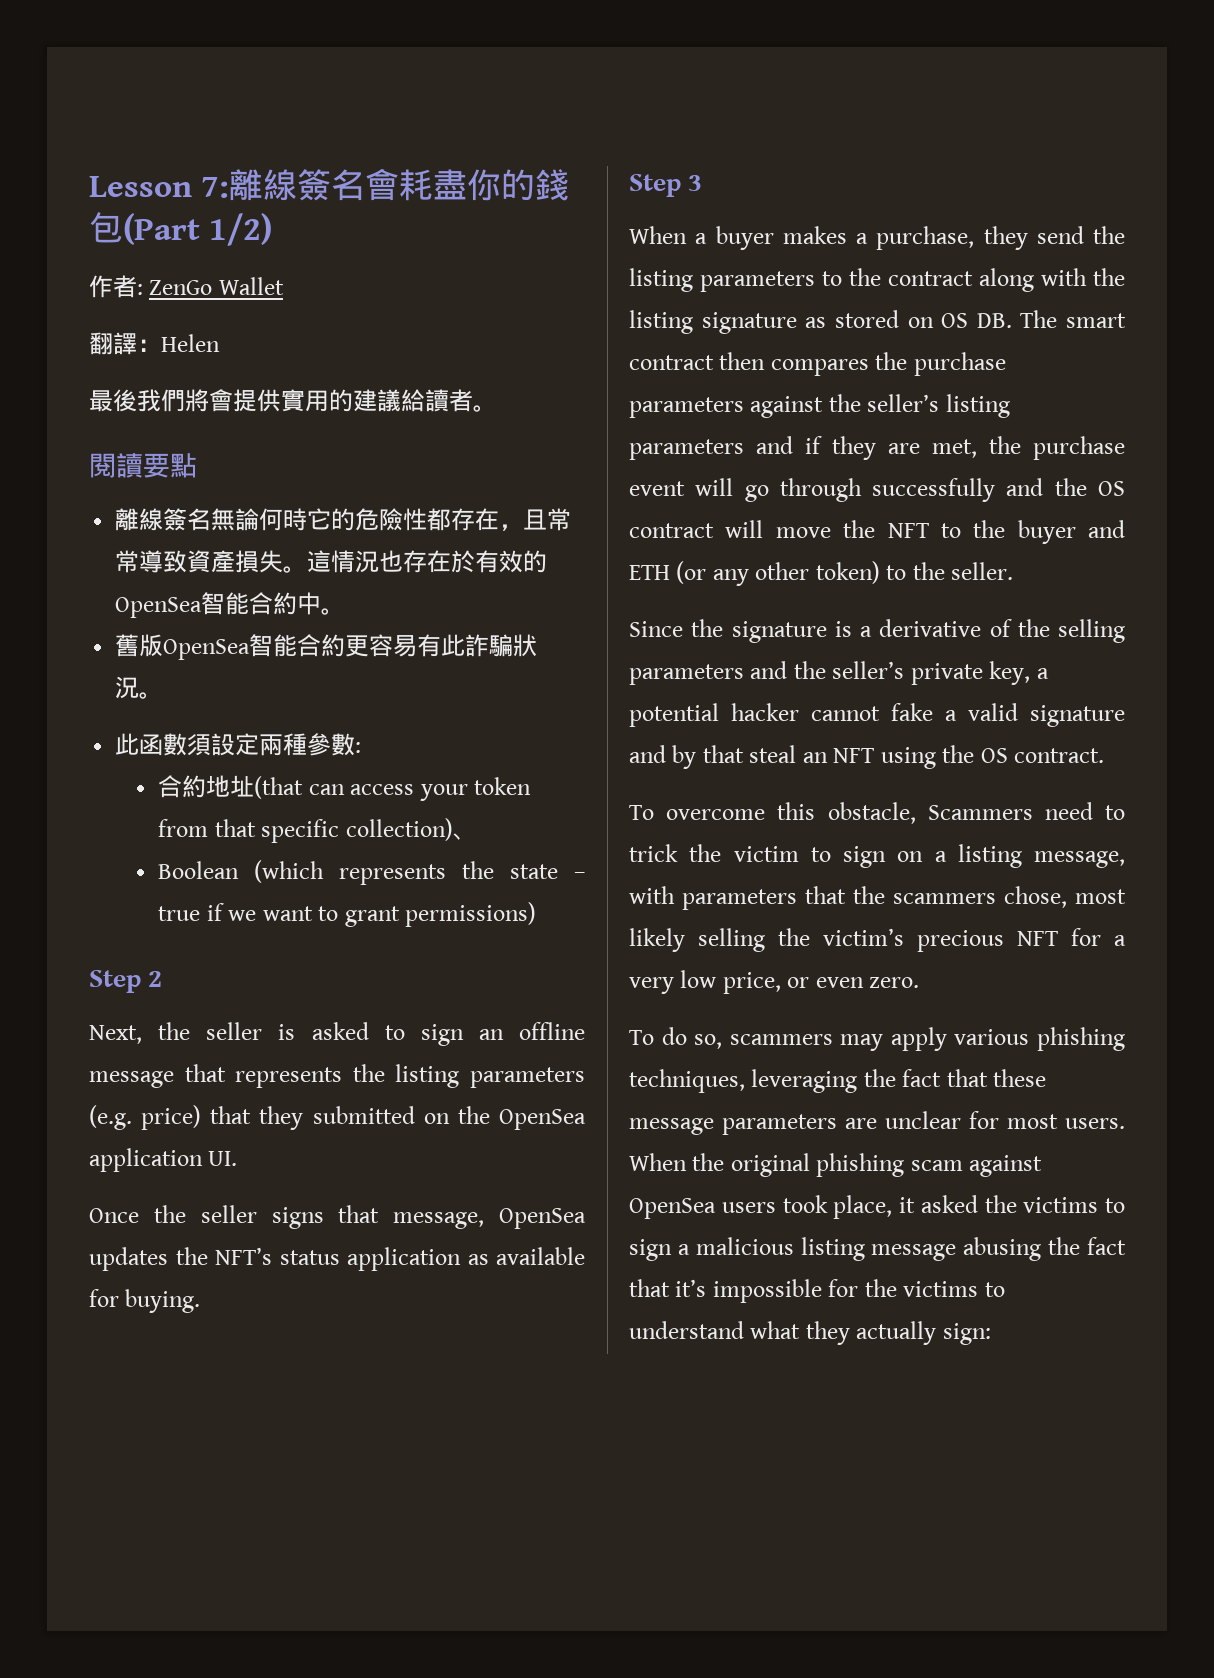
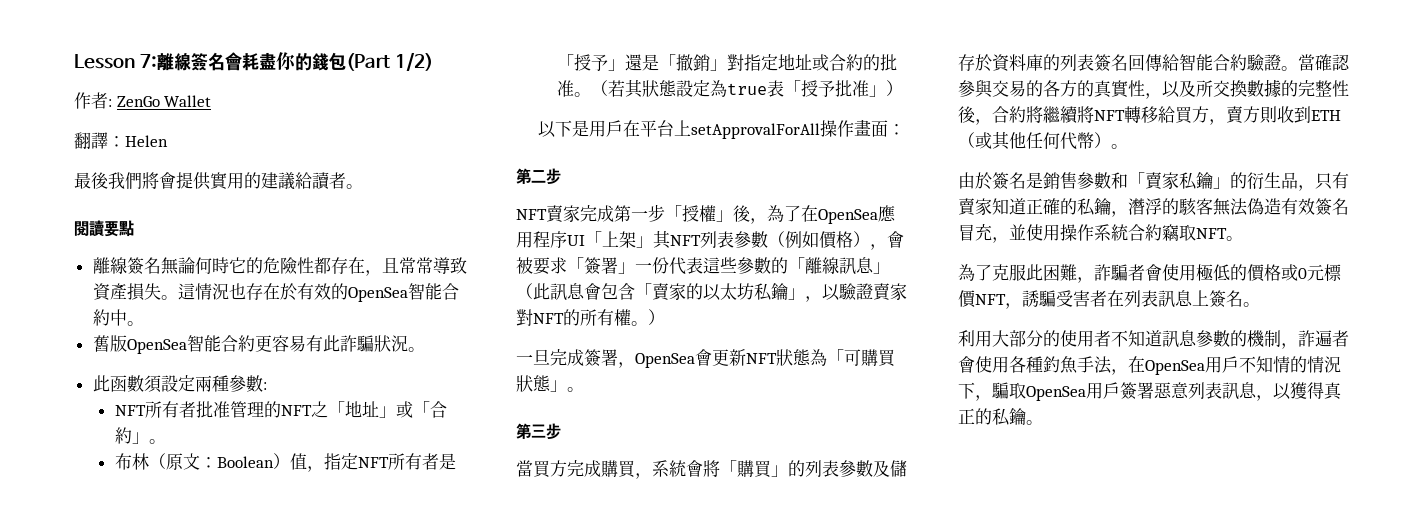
- 合約地址(that can access your token from that specific collection)、
- Boolean (which represents the state – true if we want to grant permissions)
- Step 2
- Next, the seller is asked to sign an offline message that represents the listing parameters (e.g. price) that they submitted on the OpenSea application UI.
- Once the seller signs that message, OpenSea updates the NFT’s status application as available for buying.
- Step 3
- When a buyer makes a purchase, they send the listing parameters to the contract along with the listing signature as stored on OS DB. The smart contract then compares the purchase parameters against the seller’s listing parameters and if they are met, the purchase event will go through successfully and the OS contract will move the NFT to the buyer and ETH (or any other token) to the seller.
- Since the signature is a derivative of the selling parameters and the seller’s private key, a potential hacker cannot fake a valid signature and by that steal an NFT using the OS contract.
- To overcome this obstacle, Scammers need to trick the victim to sign on a listing message, with parameters that the scammers chose, most likely selling the victim’s precious NFT for a very low price, or even zero.
- To do so, scammers may apply various phishing techniques, leveraging the fact that these message parameters are unclear for most users. When the original phishing scam against OpenSea users took place, it asked the victims to sign a malicious listing message abusing the fact that it’s impossible for the victims to understand what they actually sign:
+ NFT所有者批准管理的NFT之「地址」或「合約」。
+ 布林（原文：Boolean）值，指定NFT所有者是「授予」還是「撤銷」對指定地址或合約的批准。（若其狀態設定為true表「授予批准」）
+ 以下是用戶在平台上setApprovalForAll操作畫面：
+ 第二步
+ NFT賣家完成第一步「授權」後，為了在OpenSea應用程序UI「上架」其NFT列表參數（例如價格），會被要求「簽署」一份代表這些參數的「離線訊息」（此訊息會包含「賣家的以太坊私鑰」，以驗證賣家對NFT的所有權。）
+ 一旦完成簽署，OpenSea會更新NFT狀態為「可購買狀態」。
+ 第三步
+ 當買方完成購買，系統會將「購買」的列表參數及儲存於資料庫的列表簽名回傳給智能合約驗證。當確認參與交易的各方的真實性，以及所交換數據的完整性後，合約將繼續將NFT轉移給買方，賣方則收到ETH（或其他任何代幣）。
+ 由於簽名是銷售參數和「賣家私鑰」的衍生品，只有賣家知道正確的私鑰，潛浮的駭客無法偽造有效簽名冒充，並使用操作系統合約竊取NFT。
+ 為了克服此困難，詐騙者會使用極低的價格或0元標價NFT，誘騙受害者在列表訊息上簽名。
+ 利用大部分的使用者不知道訊息參數的機制，詐遍者會使用各種釣魚手法，在OpenSea用戶不知情的情況下，騙取OpenSea用戶簽署惡意列表訊息，以獲得真正的私鑰。

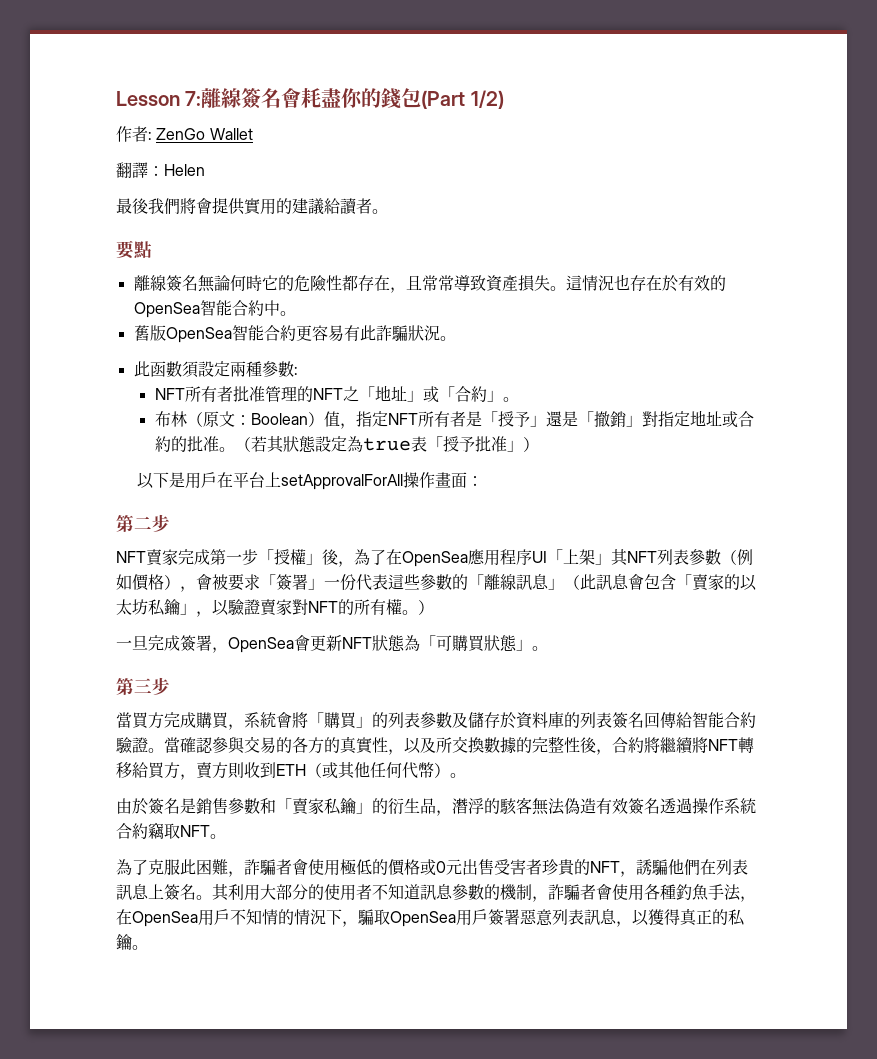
- 閱讀要點
+ 要點
- 由於簽名是銷售參數和「賣家私鑰」的衍生品，只有賣家知道正確的私鑰，潛浮的駭客無法偽造有效簽名冒充，並使用操作系統合約竊取NFT。
+ 由於簽名是銷售參數和「賣家私鑰」的衍生品，潛浮的駭客無法偽造有效簽名透過操作系統合約竊取NFT。
- 為了克服此困難，詐騙者會使用極低的價格或0元標價NFT，誘騙受害者在列表訊息上簽名。
- 利用大部分的使用者不知道訊息參數的機制，詐遍者會使用各種釣魚手法，在OpenSea用戶不知情的情況下，騙取OpenSea用戶簽署惡意列表訊息，以獲得真正的私鑰。
+ 為了克服此困難，詐騙者會使用極低的價格或0元出售受害者珍貴的NFT，誘騙他們在列表訊息上簽名。其利用大部分的使用者不知道訊息參數的機制，詐騙者會使用各種釣魚手法，在OpenSea用戶不知情的情況下，騙取OpenSea用戶簽署惡意列表訊息，以獲得真正的私鑰。

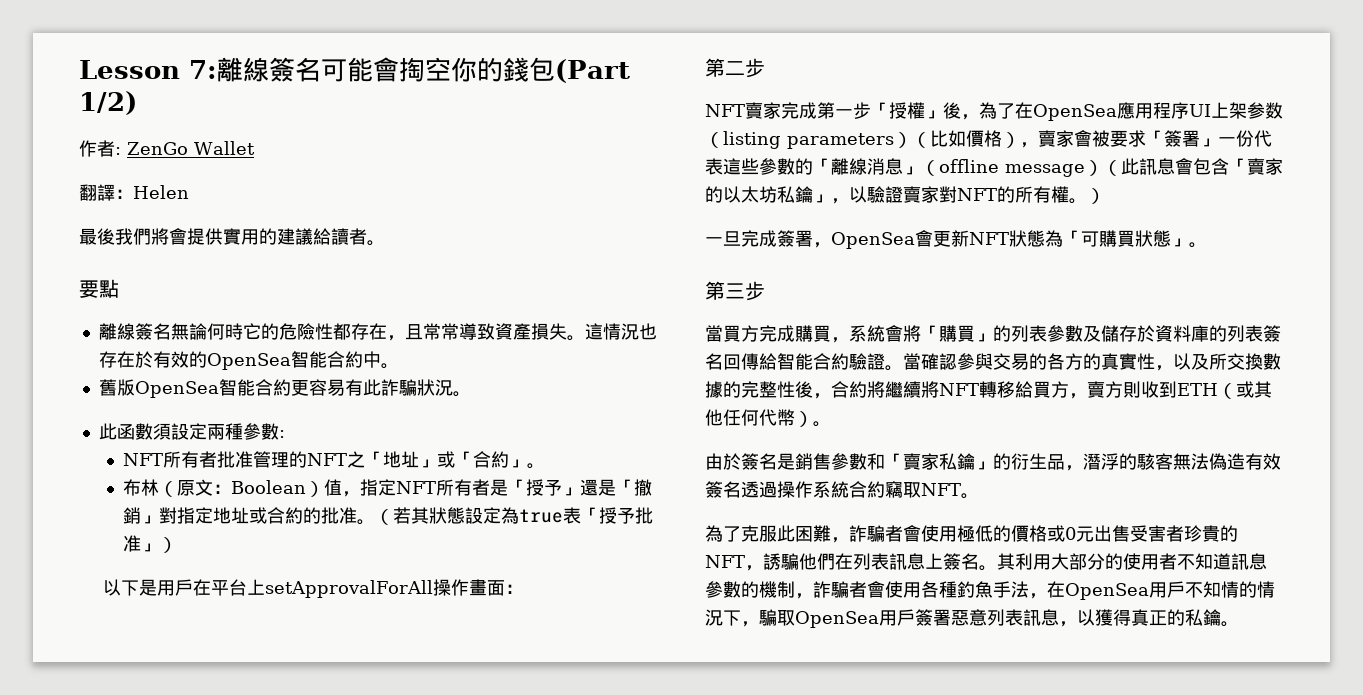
- Lesson 7:離線簽名會耗盡你的錢包(Part 1/2)
+ Lesson 7:離線簽名可能會掏空你的錢包(Part 1/2)
- NFT賣家完成第一步「授權」後，為了在OpenSea應用程序UI「上架」其NFT列表參數（例如價格），會被要求「簽署」一份代表這些參數的「離線訊息」（此訊息會包含「賣家的以太坊私鑰」，以驗證賣家對NFT的所有權。）
+ NFT賣家完成第一步「授權」後，為了在OpenSea應用程序UI上架参数（listing parameters）（比如價格），賣家會被要求「簽署」一份代表這些參數的「離線消息」（offline message）（此訊息會包含「賣家的以太坊私鑰」，以驗證賣家對NFT的所有權。）

